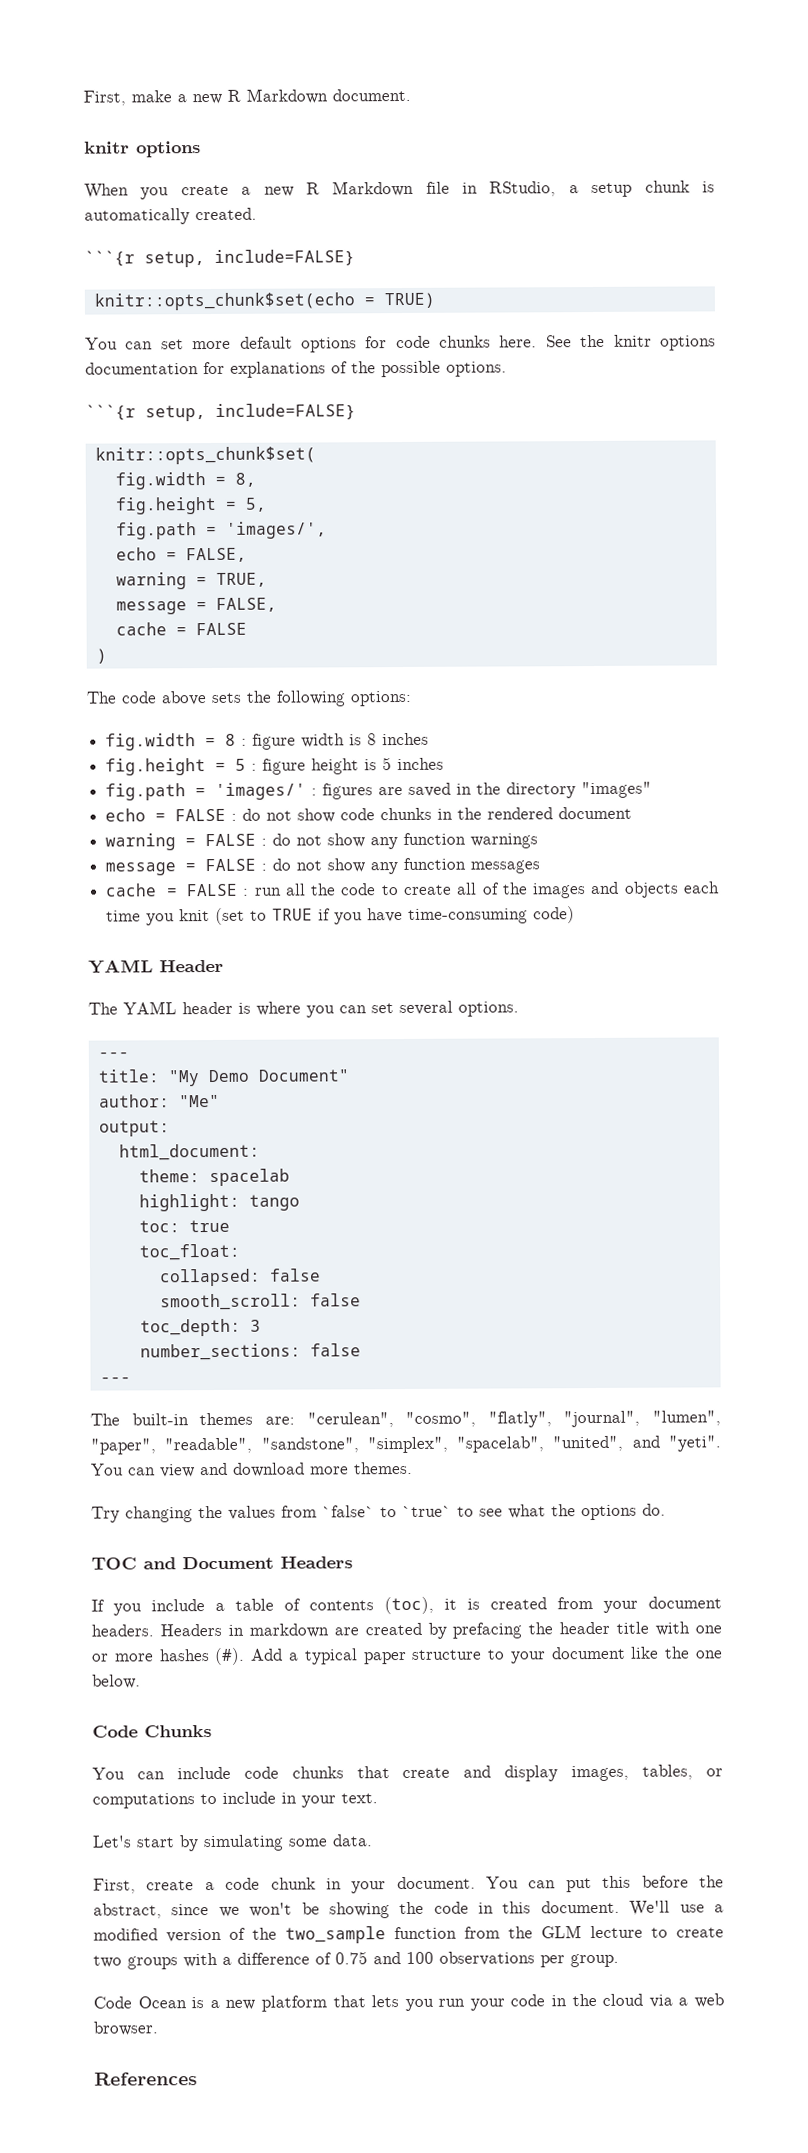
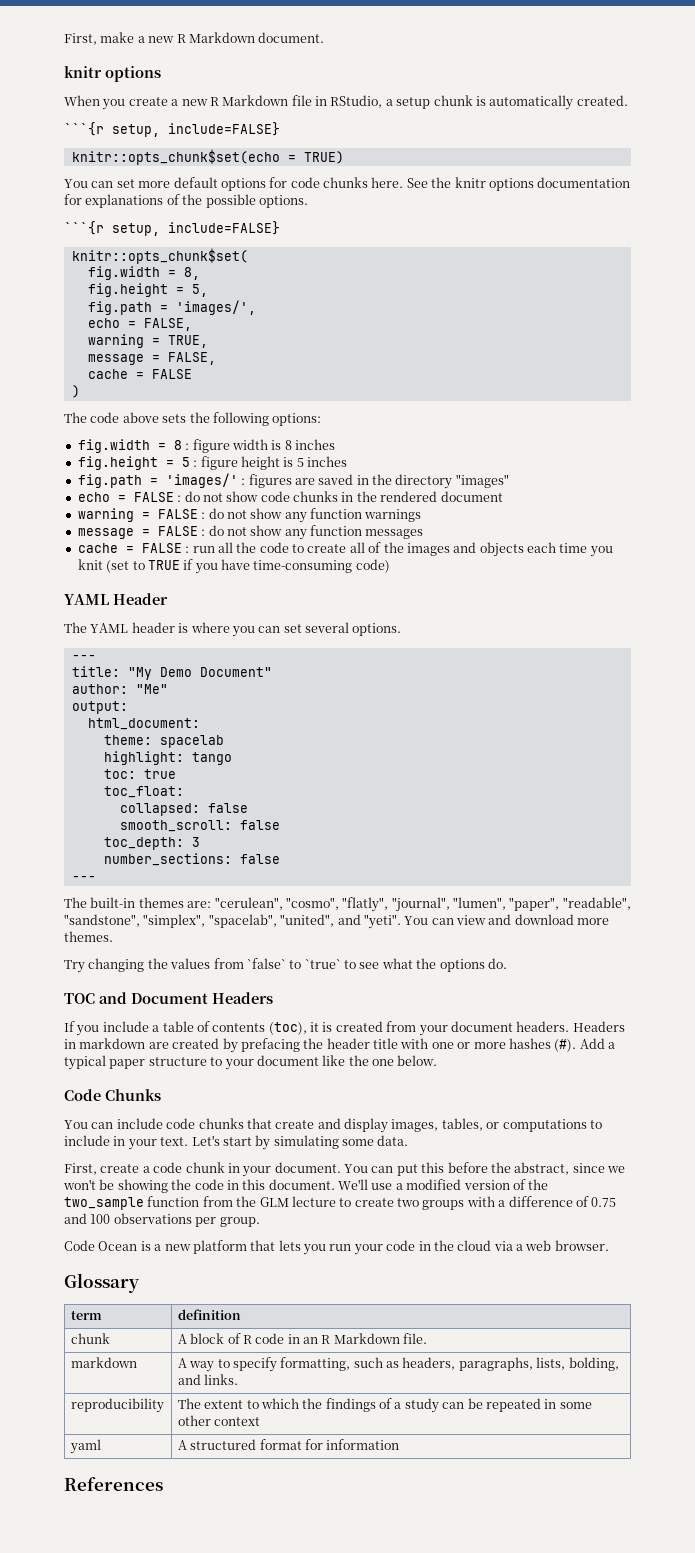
- You can include code chunks that create and display images, tables, or computations to include in your text.
- Let's start by simulating some data.
+ You can include code chunks that create and display images, tables, or computations to include in your text. Let's start by simulating some data.
+ Glossary
+ term | definition
+ chunk | A block of R code in an R Markdown file.
+ markdown | A way to specify formatting, such as headers, paragraphs, lists, bolding, and links.
+ reproducibility | The extent to which the findings of a study can be repeated in some other context
+ yaml | A structured format for information

